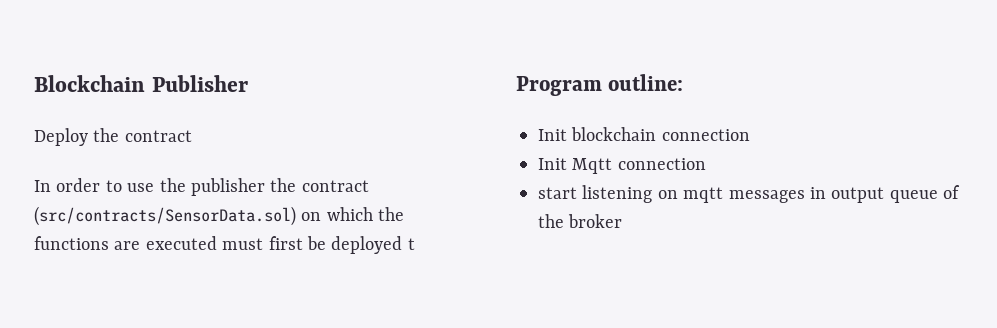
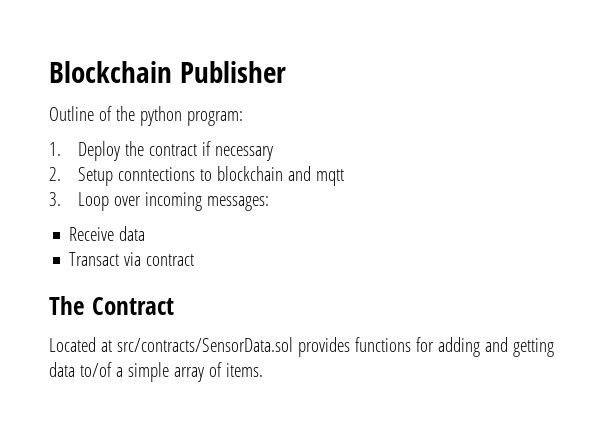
- Deploy the contract
- In order to use the publisher the contract (src/contracts/SensorData.sol) on which the functions are executed must first be deployed t
- Program outline:
- Init blockchain connection
- Init Mqtt connection
- start listening on mqtt messages in output queue of the broker
+ Outline of the python program:
+ 1. Deploy the contract if necessary
+ 2. Setup conntections to blockchain and mqtt
+ 3. Loop over incoming messages:
+ Receive data
+ Transact via contract
+ The Contract
+ Located at src/contracts/SensorData.sol provides functions for adding and getting data to/of a simple array of items.

